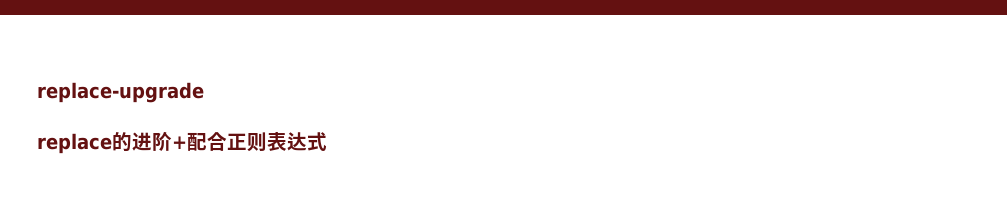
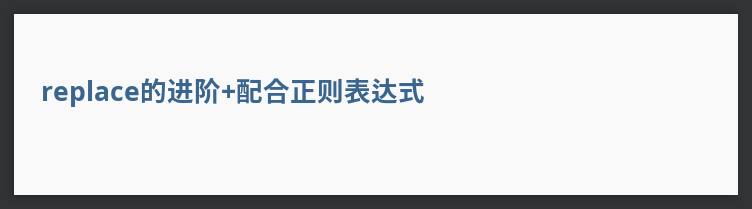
- replace-upgrade

